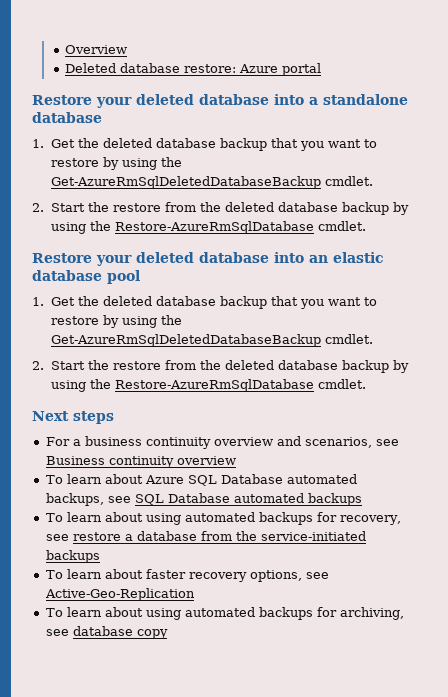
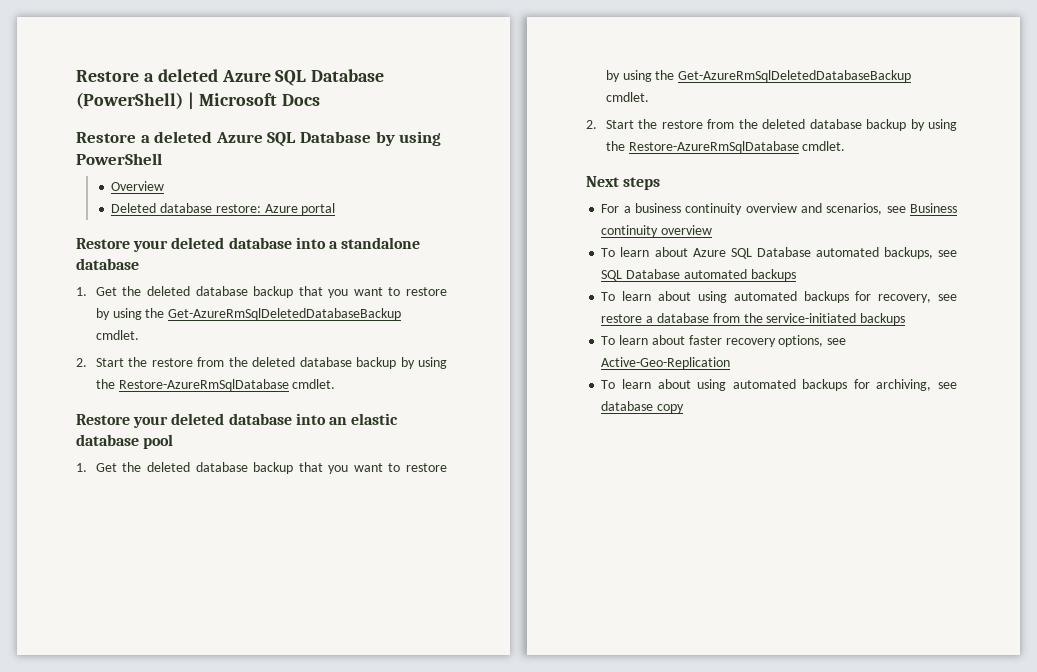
+ Restore a deleted Azure SQL Database (PowerShell) | Microsoft Docs
+ Restore a deleted Azure SQL Database by using PowerShell

